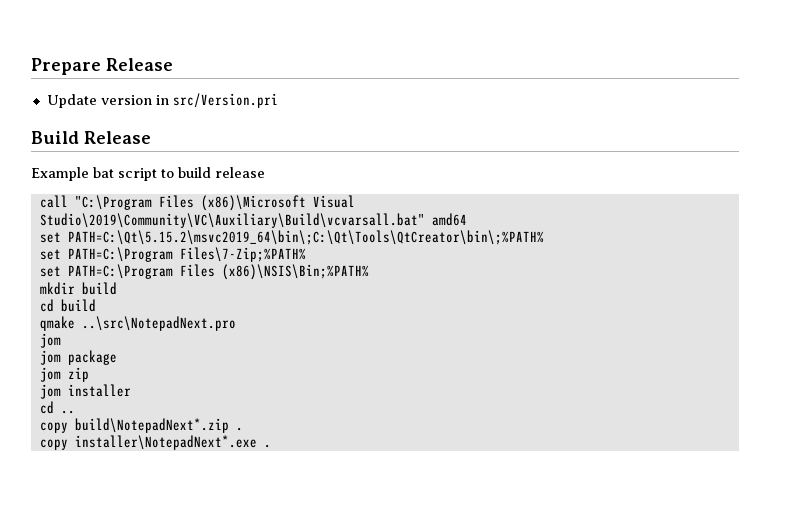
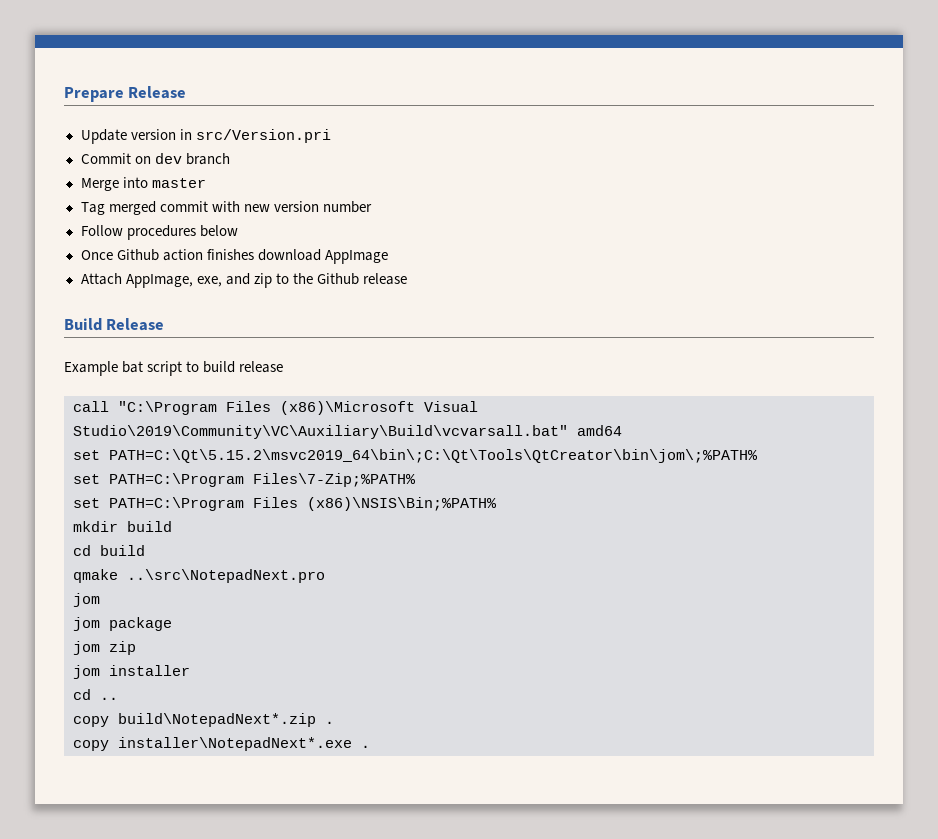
+ Commit on dev branch
+ Merge into master
+ Tag merged commit with new version number
+ Follow procedures below
+ Once Github action finishes download AppImage
+ Attach AppImage, exe, and zip to the Github release
- set PATH=C:\Qt\5.15.2\msvc2019_64\bin\;C:\Qt\Tools\QtCreator\bin\;%PATH%
+ set PATH=C:\Qt\5.15.2\msvc2019_64\bin\;C:\Qt\Tools\QtCreator\bin\jom\;%PATH%

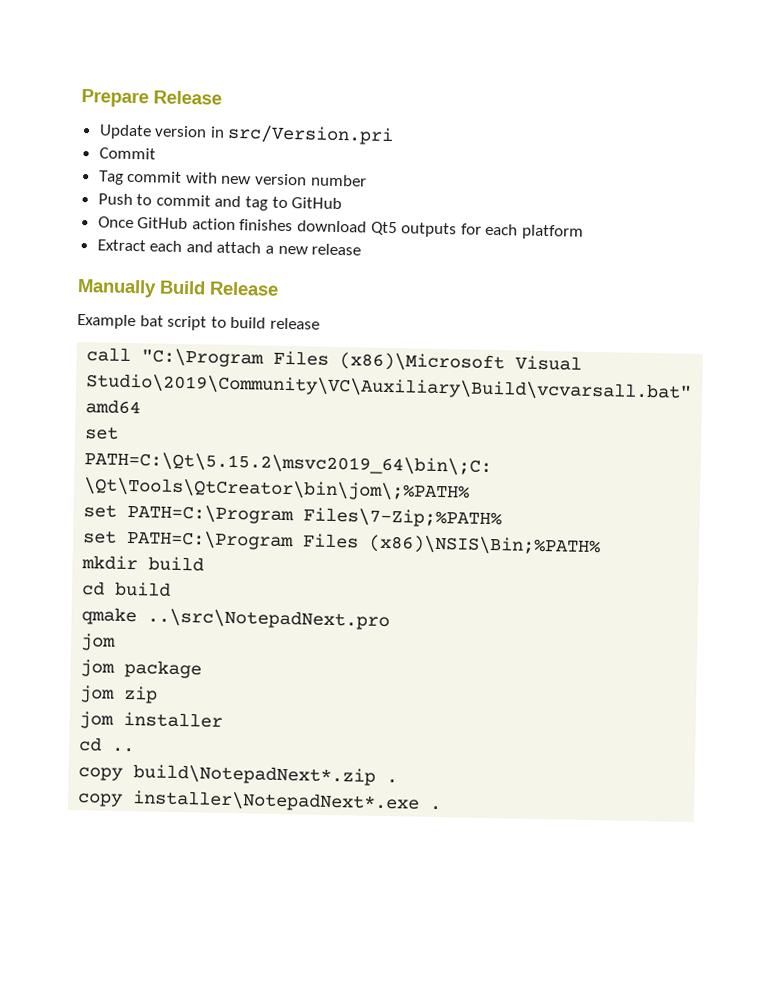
- Commit on dev branch
- Merge into master
+ Commit
- Tag merged commit with new version number
+ Tag commit with new version number
- Follow procedures below
+ Push to commit and tag to GitHub
- Once Github action finishes download AppImage
- Attach AppImage, exe, and zip to the Github release
- Build Release
+ Once GitHub action finishes download Qt5 outputs for each platform
+ Extract each and attach a new release
+ Manually Build Release

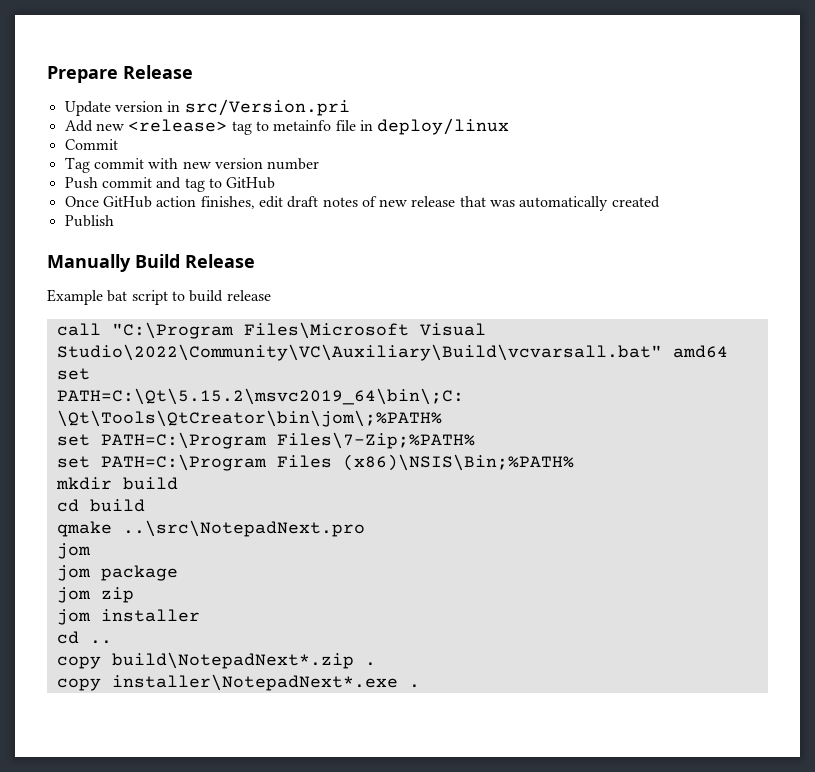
+ Add new <release> tag to metainfo file in deploy/linux
- Push to commit and tag to GitHub
+ Push commit and tag to GitHub
- Once GitHub action finishes download Qt5 outputs for each platform
- Extract each and attach a new release
+ Once GitHub action finishes, edit draft notes of new release that was automatically created
+ Publish
- call "C:\Program Files (x86)\Microsoft Visual Studio\2019\Community\VC\Auxiliary\Build\vcvarsall.bat" amd64
+ call "C:\Program Files\Microsoft Visual Studio\2022\Community\VC\Auxiliary\Build\vcvarsall.bat" amd64

